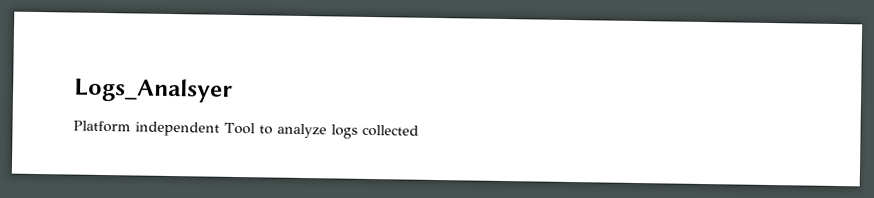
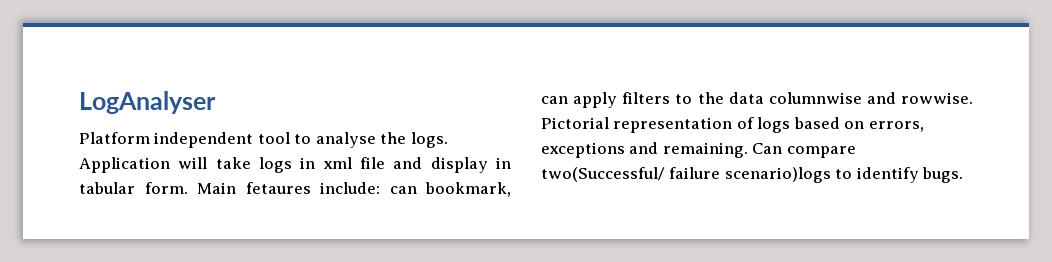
- Logs_Analsyer
+ LogAnalyser
- Platform independent Tool to analyze logs collected
+ Platform independent tool to analyse the logs. Application will take logs in xml file and display in tabular form. Main fetaures include: can bookmark, can apply filters to the data columnwise and rowwise. Pictorial representation of logs based on errors, exceptions and remaining. Can compare two(Successful/ failure scenario)logs to identify bugs.

